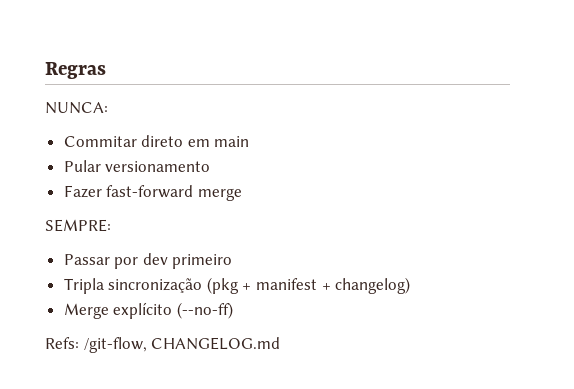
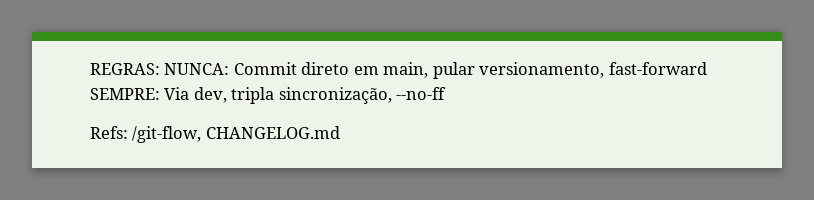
- Regras
- NUNCA:
- Commitar direto em main
- Pular versionamento
- Fazer fast-forward merge
- SEMPRE:
- Passar por dev primeiro
- Tripla sincronização (pkg + manifest + changelog)
- Merge explícito (--no-ff)
+ REGRAS: NUNCA: Commit direto em main, pular versionamento, fast-forward SEMPRE: Via dev, tripla sincronização, --no-ff

